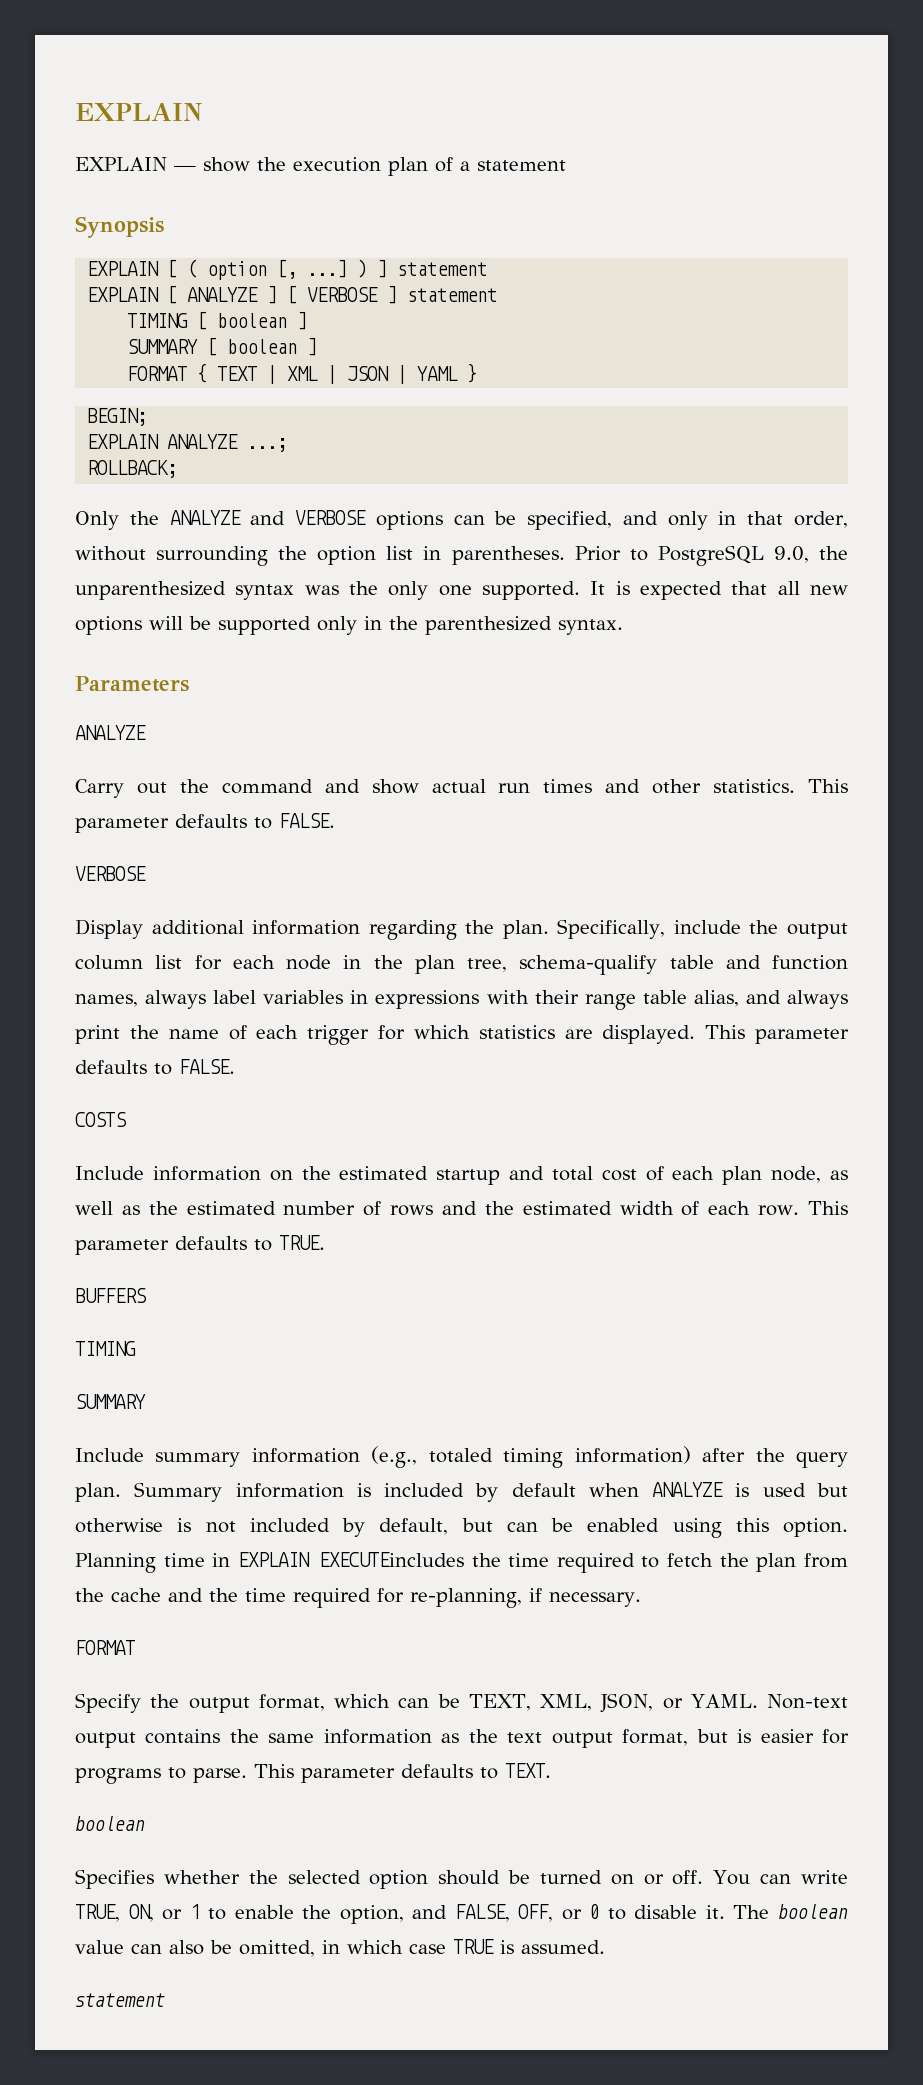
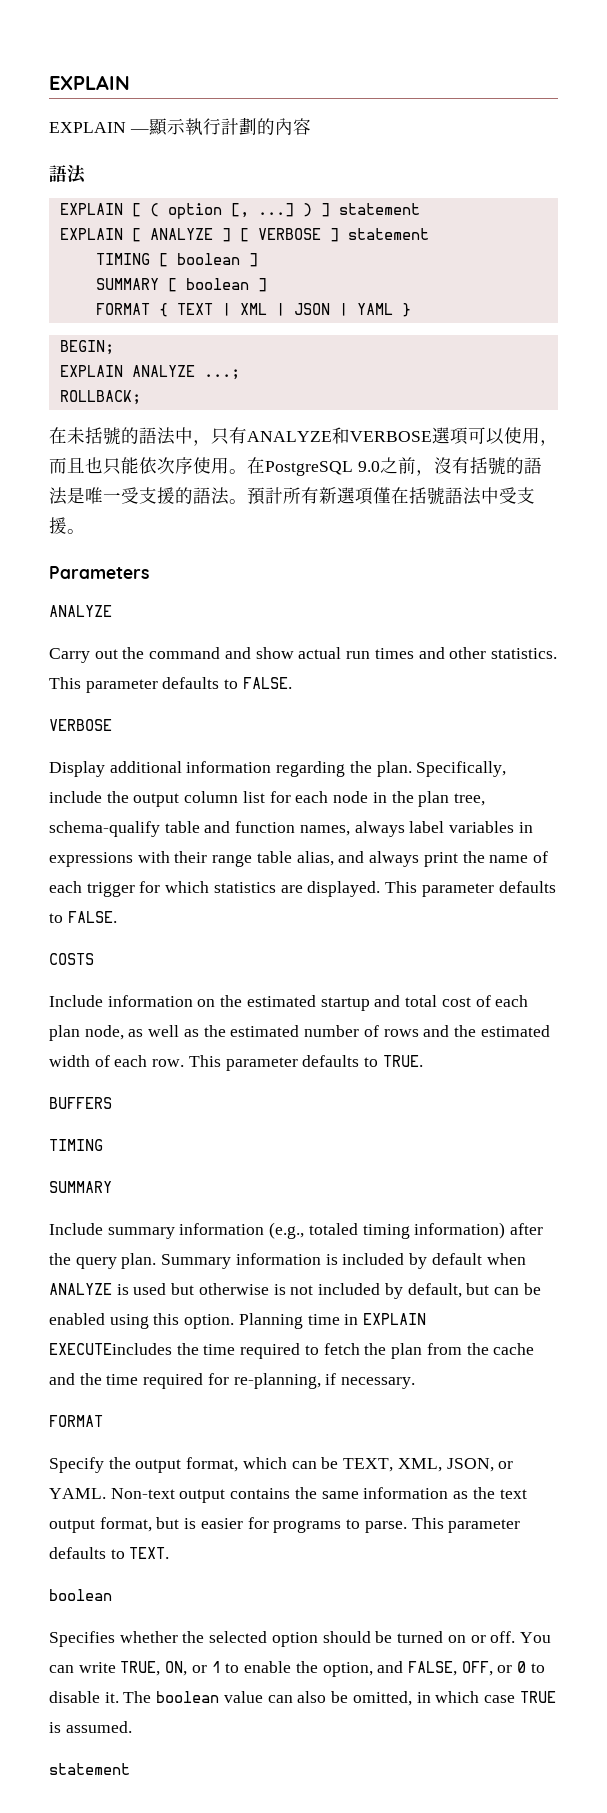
- EXPLAIN — show the execution plan of a statement
- Synopsis
+ EXPLAIN —顯示執行計劃的內容
+ 語法
- Only the ANALYZE and VERBOSE options can be specified, and only in that order, without surrounding the option list in parentheses. Prior to PostgreSQL 9.0, the unparenthesized syntax was the only one supported. It is expected that all new options will be supported only in the parenthesized syntax.
+ 在未括號的語法中，只有ANALYZE和VERBOSE選項可以使用，而且也只能依次序使用。在PostgreSQL 9.0之前，沒有括號的語法是唯一受支援的語法。預計所有新選項僅在括號語法中受支援。

